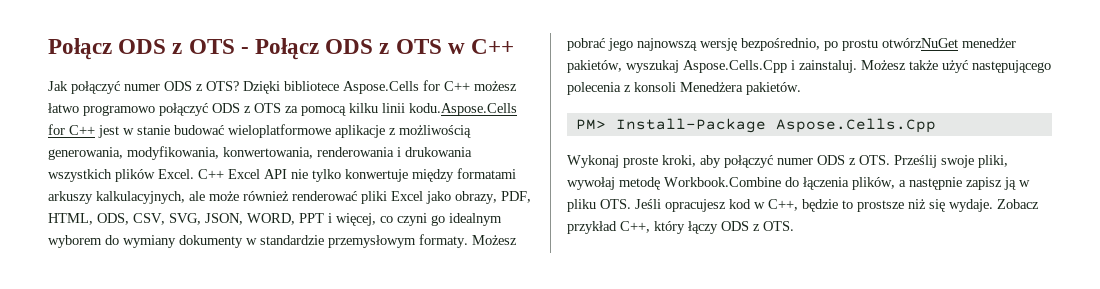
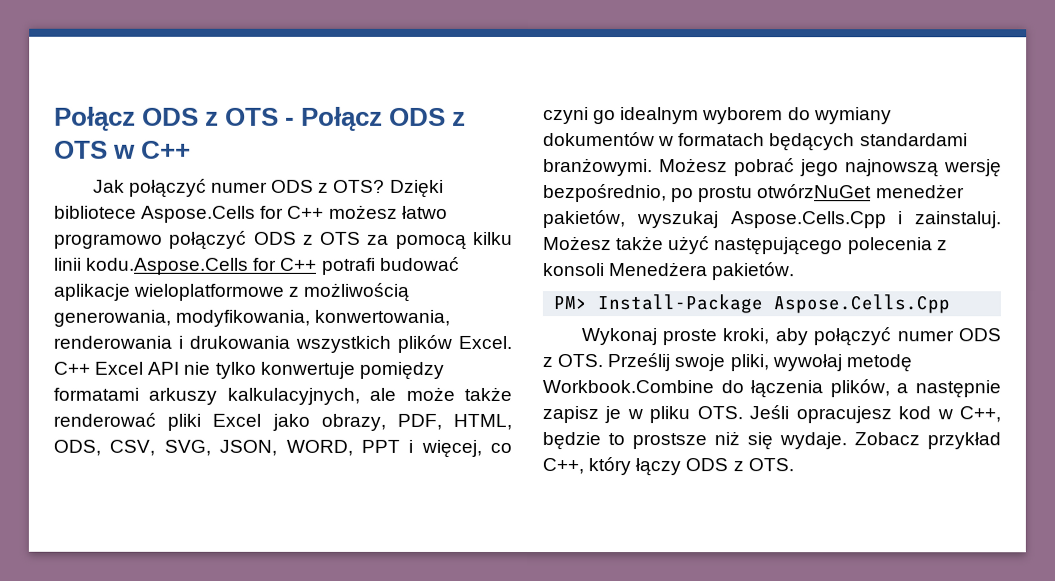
- Dzięki bibliotece Aspose.Cells for C++ możesz łatwo programowo połączyć ODS z OTS za pomocą kilku linii kodu.Aspose.Cells for C++ jest w stanie budować wieloplatformowe aplikacje z możliwością generowania, modyfikowania, konwertowania, renderowania i drukowania wszystkich plików Excel.
+ Dzięki bibliotece Aspose.Cells for C++ możesz łatwo programowo połączyć ODS z OTS za pomocą kilku linii kodu.Aspose.Cells for C++ potrafi budować aplikacje wieloplatformowe z możliwością generowania, modyfikowania, konwertowania, renderowania i drukowania wszystkich plików Excel.
- C++ Excel API nie tylko konwertuje między formatami arkuszy kalkulacyjnych, ale może również renderować pliki Excel jako obrazy, PDF, HTML, ODS, CSV, SVG, JSON, WORD, PPT i więcej, co czyni go idealnym wyborem do wymiany dokumenty w standardzie przemysłowym formaty.
+ C++ Excel API nie tylko konwertuje pomiędzy formatami arkuszy kalkulacyjnych, ale może także renderować pliki Excel jako obrazy, PDF, HTML, ODS, CSV, SVG, JSON, WORD, PPT i więcej, co czyni go idealnym wyborem do wymiany dokumentów w formatach będących standardami branżowymi.
- Wykonaj proste kroki, aby połączyć numer ODS z OTS. Prześlij swoje pliki, wywołaj metodę Workbook.Combine do łączenia plików, a następnie zapisz ją w pliku OTS. Jeśli opracujesz kod w C++, będzie to prostsze niż się wydaje.
+ Wykonaj proste kroki, aby połączyć numer ODS z OTS. Prześlij swoje pliki, wywołaj metodę Workbook.Combine do łączenia plików, a następnie zapisz je w pliku OTS. Jeśli opracujesz kod w C++, będzie to prostsze niż się wydaje.

